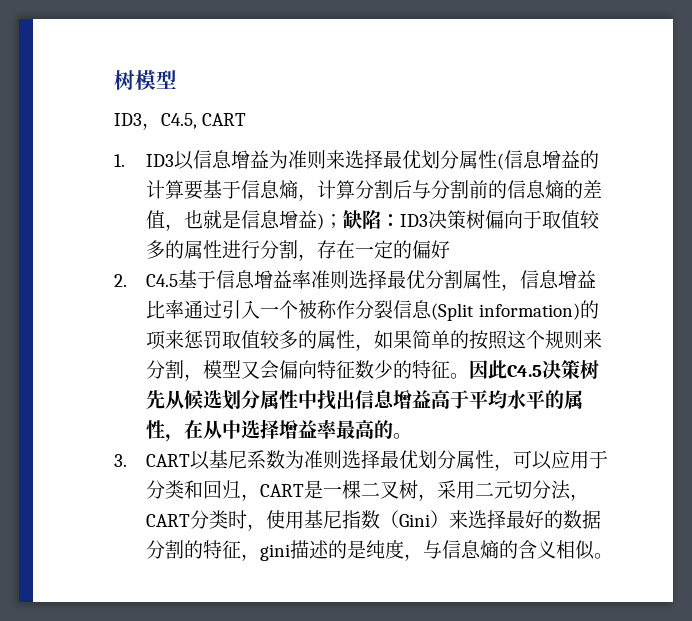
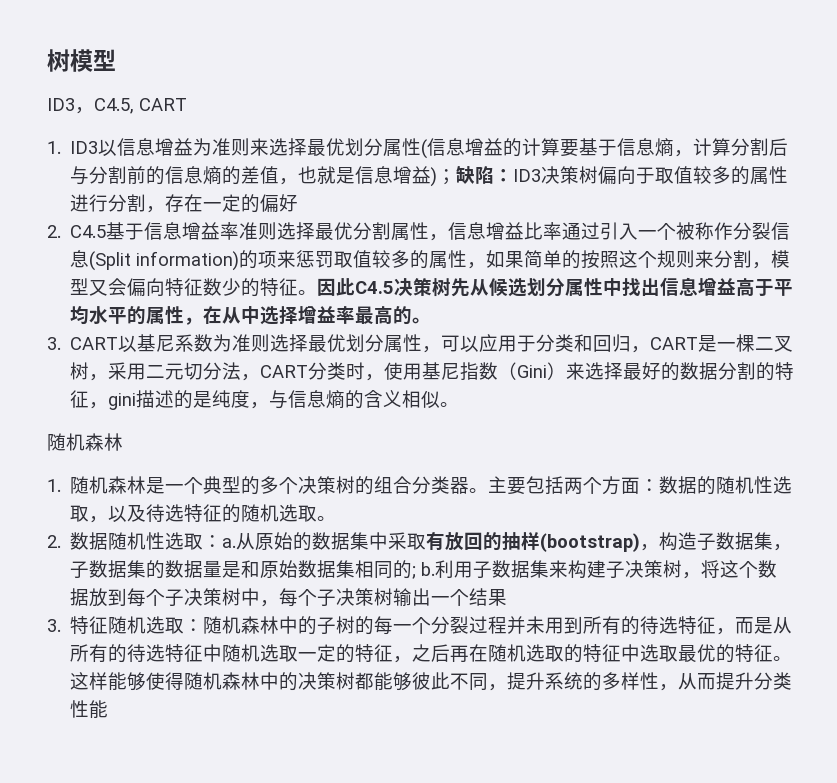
  3. CART以基尼系数为准则选择最优划分属性，可以应用于分类和回归，CART是一棵二叉树，采用二元切分法，CART分类时，使用基尼指数（Gini）来选择最好的数据分割的特征，gini描述的是纯度，与信息熵的含义相似。
+ 随机森林
+ 1.随机森林是一个典型的多个决策树的组合分类器。主要包括两个方面：数据的随机性选取，以及待选特征的随机选取。
+ 2.数据随机性选取：a.从原始的数据集中采取有放回的抽样(bootstrap)，构造子数据集，子数据集的数据量是和原始数据集相同的; b.利用子数据集来构建子决策树，将这个数据放到每个子决策树中，每个子决策树输出一个结果
+ 3.特征随机选取：随机森林中的子树的每一个分裂过程并未用到所有的待选特征，而是从所有的待选特征中随机选取一定的特征，之后再在随机选取的特征中选取最优的特征。这样能够使得随机森林中的决策树都能够彼此不同，提升系统的多样性，从而提升分类性能

